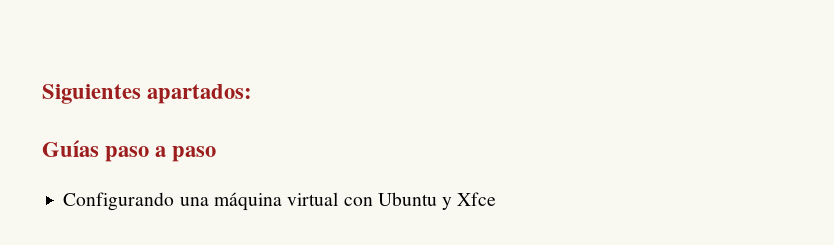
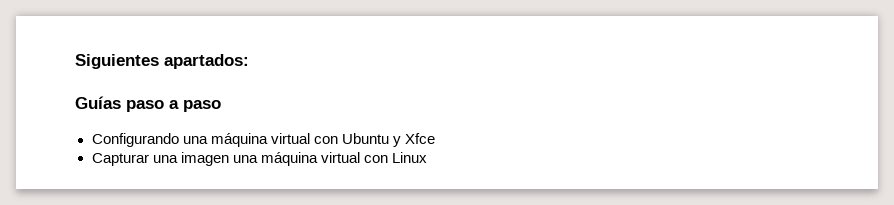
+ Capturar una imagen una máquina virtual con Linux

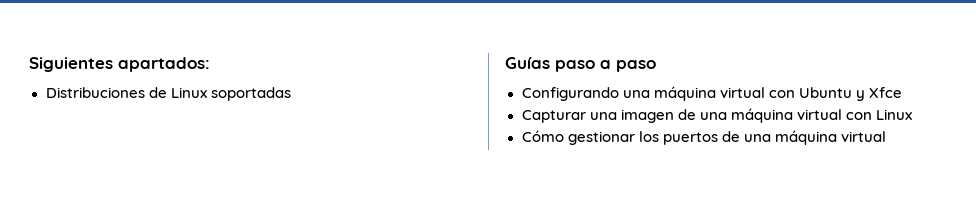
+ Distribuciones de Linux soportadas
- Capturar una imagen una máquina virtual con Linux
+ Capturar una imagen de una máquina virtual con Linux
+ Cómo gestionar los puertos de una máquina virtual

